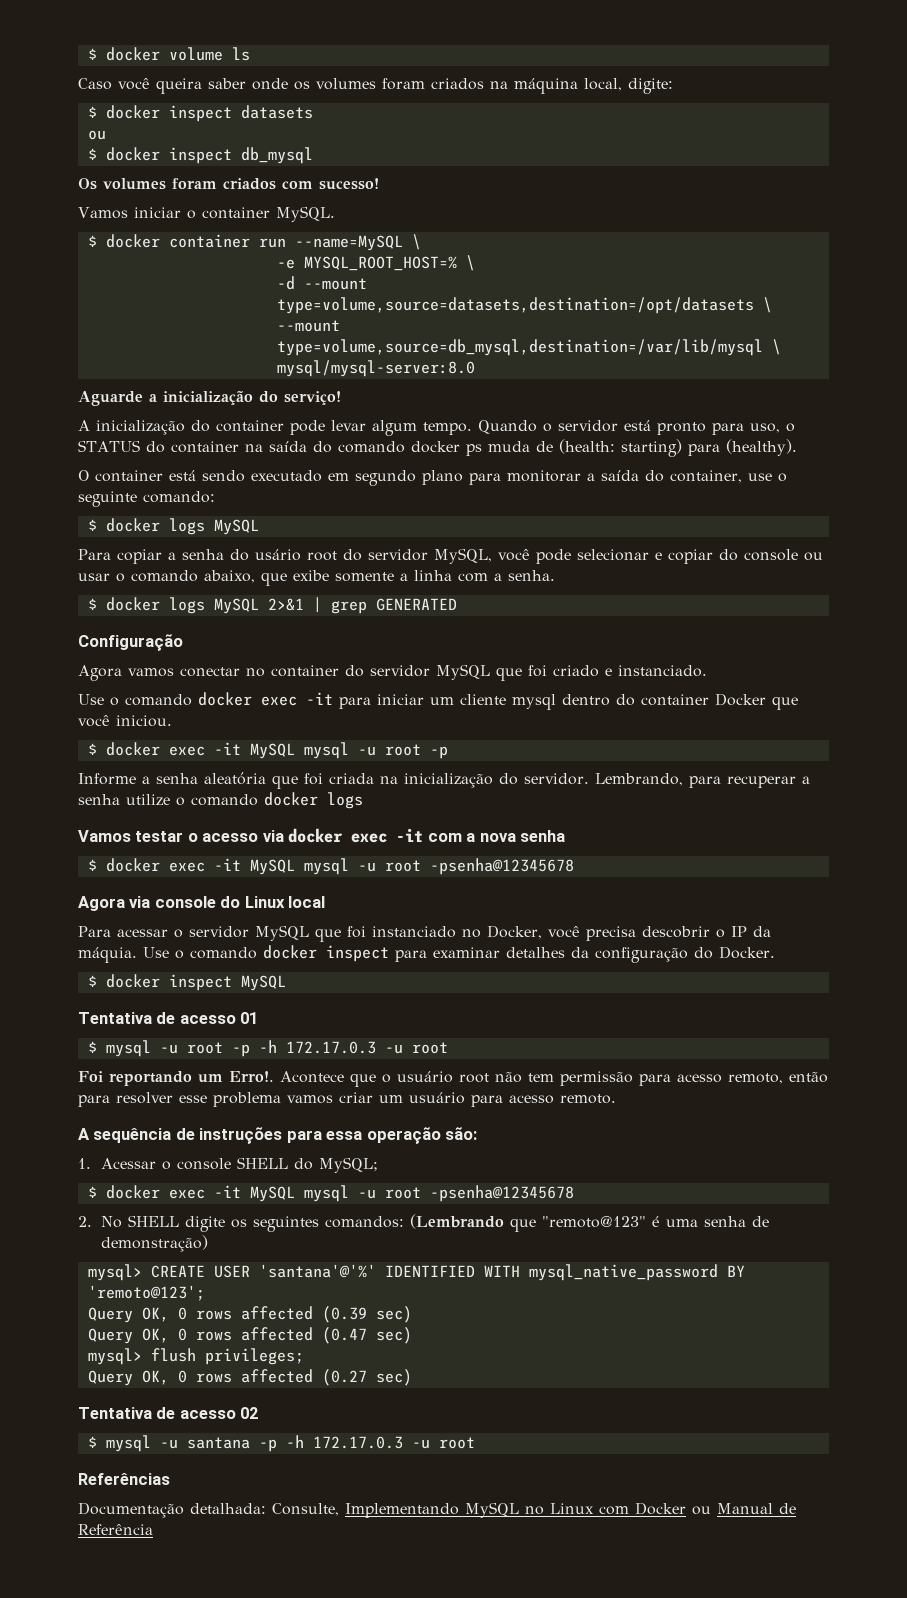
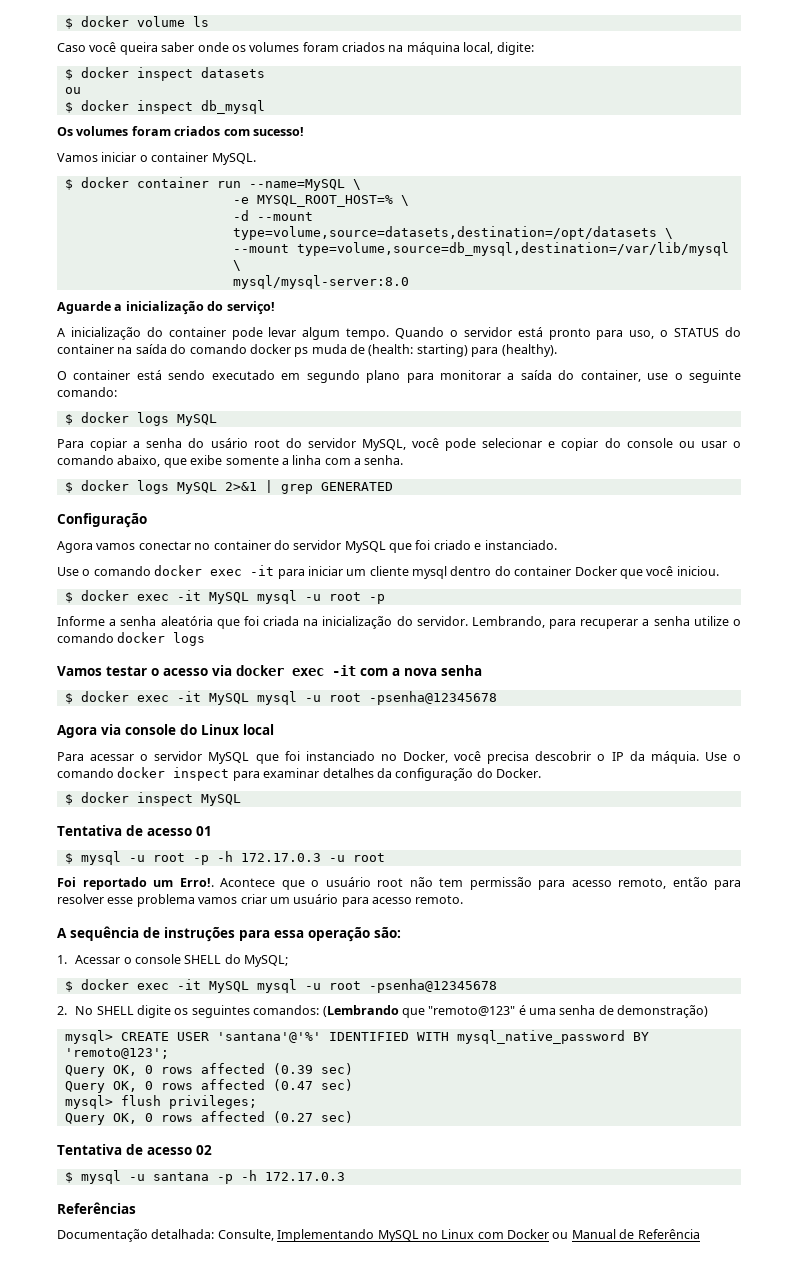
- Foi reportando um Erro!.
+ Foi reportado um Erro!.
- $ mysql -u santana -p -h 172.17.0.3 -u root
+ $ mysql -u santana -p -h 172.17.0.3

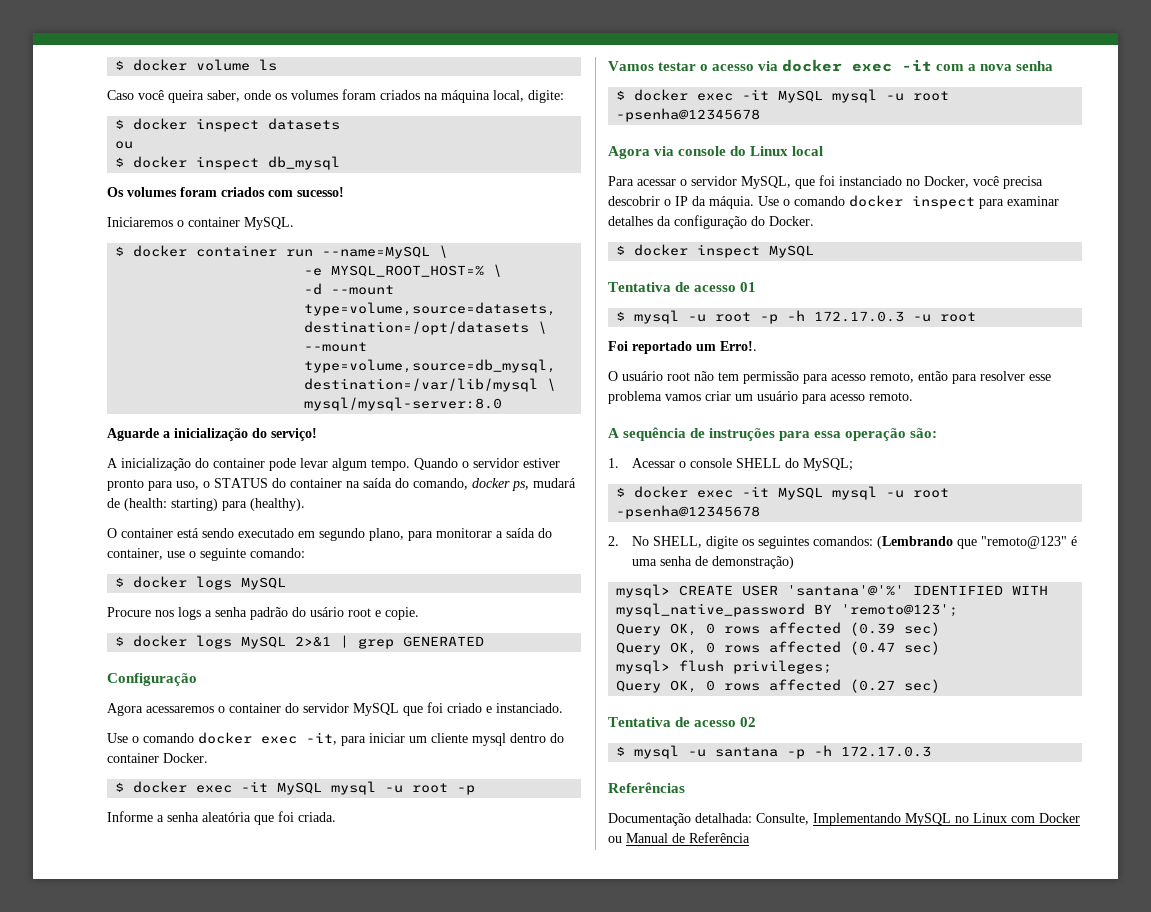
- Caso você queira saber onde os volumes foram criados na máquina local, digite:
+ Caso você queira saber, onde os volumes foram criados na máquina local, digite:
- Vamos iniciar o container MySQL.
+ Iniciaremos o container MySQL.
- Quando o servidor está pronto para uso, o STATUS do container na saída do comando docker ps muda de (health: starting) para (healthy).
+ Quando o servidor estiver pronto para uso, o STATUS do container na saída do comando, docker ps, mudará de (health: starting) para (healthy).
- O container está sendo executado em segundo plano para monitorar a saída do container, use o seguinte comando:
+ O container está sendo executado em segundo plano, para monitorar a saída do container, use o seguinte comando:
- Para copiar a senha do usário root do servidor MySQL, você pode selecionar e copiar do console ou usar o comando abaixo, que exibe somente a linha com a senha.
+ Procure nos logs a senha padrão do usário root e copie.
- Agora vamos conectar no container do servidor MySQL que foi criado e instanciado.
+ Agora acessaremos o container do servidor MySQL que foi criado e instanciado.
- Use o comando docker exec -it para iniciar um cliente mysql dentro do container Docker que você iniciou.
+ Use o comando docker exec -it, para iniciar um cliente mysql dentro do container Docker.
- Informe a senha aleatória que foi criada na inicialização do servidor. Lembrando, para recuperar a senha utilize o comando docker logs
+ Informe a senha aleatória que foi criada.
- Para acessar o servidor MySQL que foi instanciado no Docker, você precisa descobrir o IP da máquia.
+ Para acessar o servidor MySQL, que foi instanciado no Docker, você precisa descobrir o IP da máquia.
- Foi reportado um Erro!. Acontece que o usuário root não tem permissão para acesso remoto, então para resolver esse problema vamos criar um usuário para acesso remoto.
+ Foi reportado um Erro!.
+ O usuário root não tem permissão para acesso remoto, então para resolver esse problema vamos criar um usuário para acesso remoto.
- 2. No SHELL digite os seguintes comandos: (Lembrando que "remoto@123" é uma senha de demonstração)
+ 2. No SHELL, digite os seguintes comandos: (Lembrando que "remoto@123" é uma senha de demonstração)

